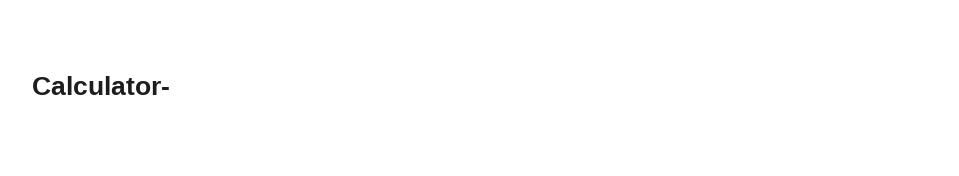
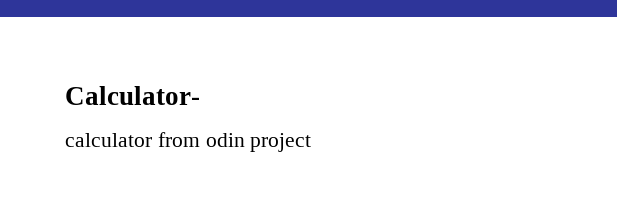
+ calculator from odin project

